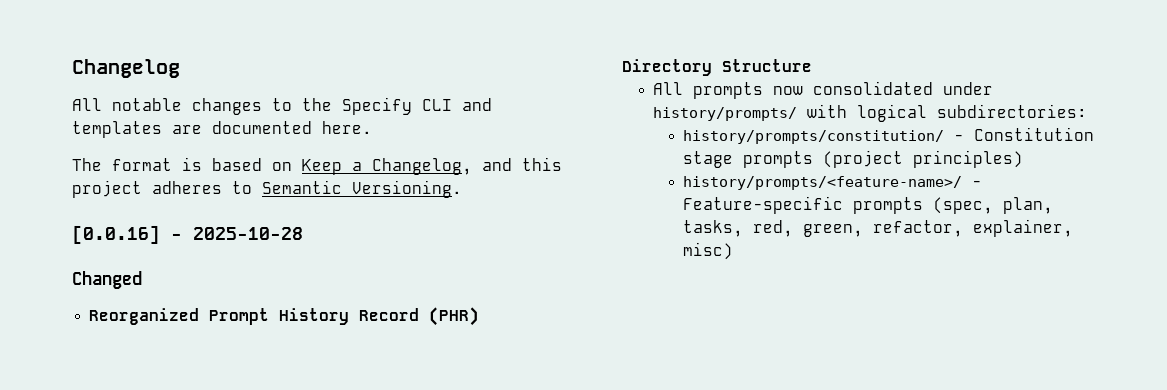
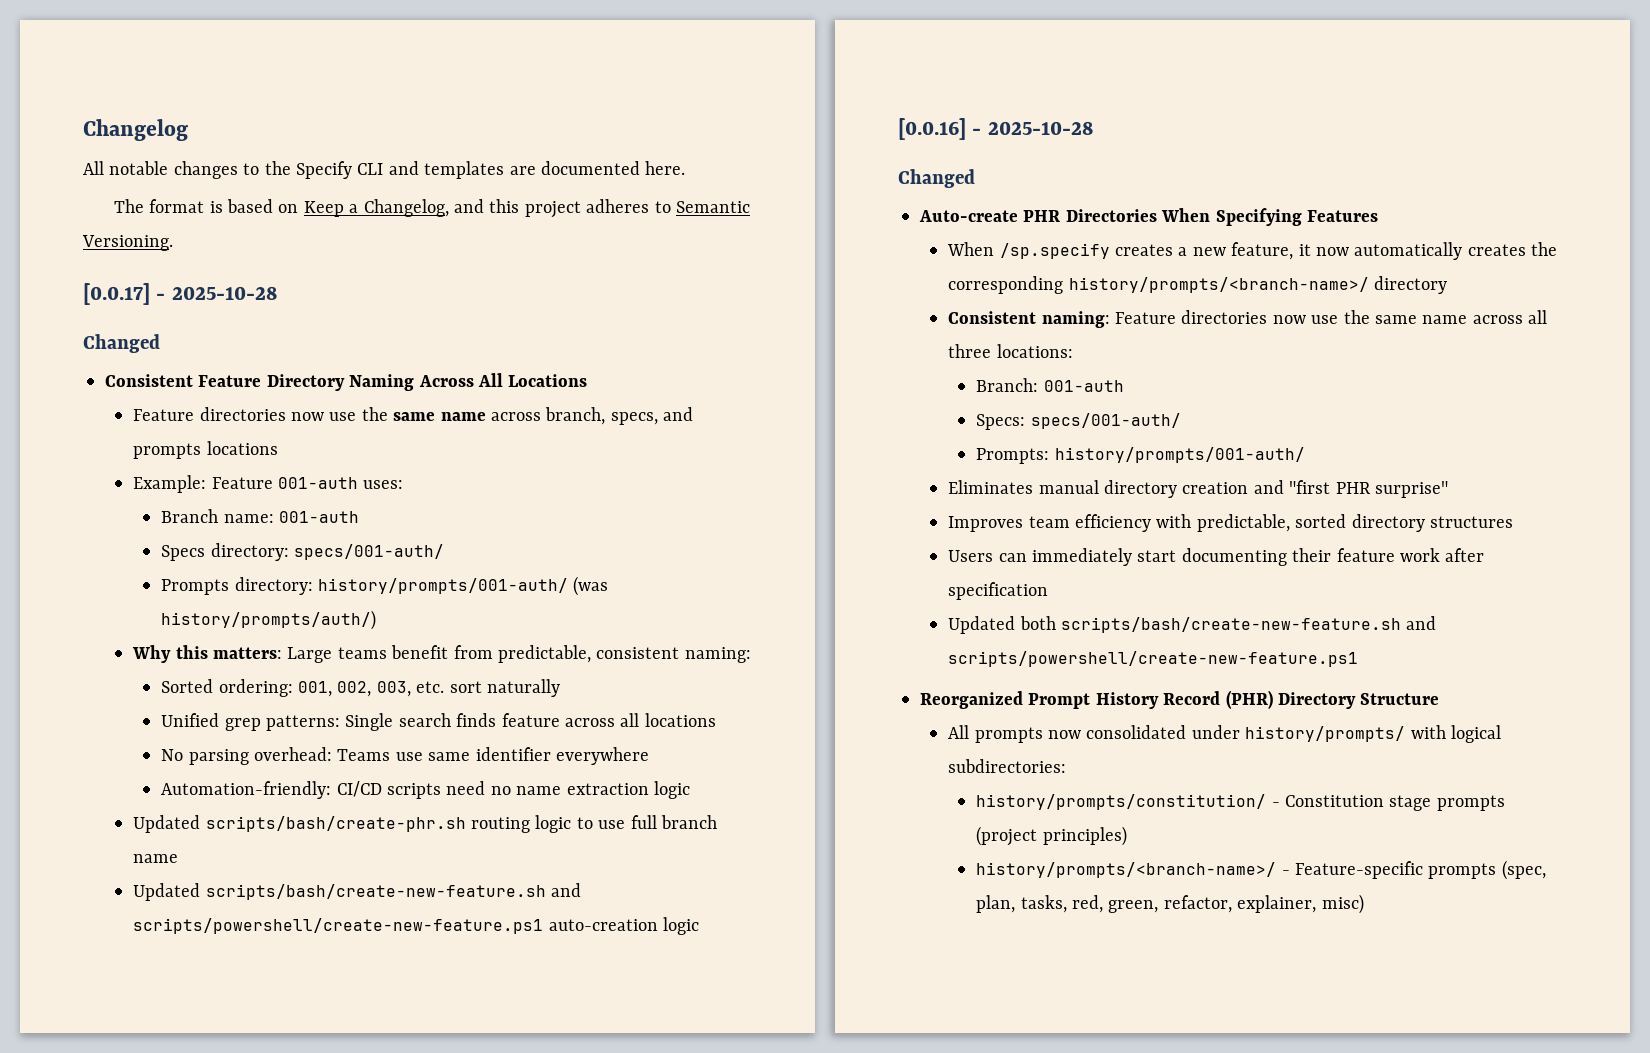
+ [0.0.17] - 2025-10-28
+ Changed
+ Consistent Feature Directory Naming Across All Locations
+ Feature directories now use the same name across branch, specs, and prompts locations
+ Example: Feature 001-auth uses:
+ Branch name: 001-auth
+ Specs directory: specs/001-auth/
+ Prompts directory: history/prompts/001-auth/ (was history/prompts/auth/)
+ Why this matters: Large teams benefit from predictable, consistent naming:
+ Sorted ordering: 001, 002, 003, etc. sort naturally
+ Unified grep patterns: Single search finds feature across all locations
+ No parsing overhead: Teams use same identifier everywhere
+ Automation-friendly: CI/CD scripts need no name extraction logic
+ Updated scripts/bash/create-phr.sh routing logic to use full branch name
+ Updated scripts/bash/create-new-feature.sh and scripts/powershell/create-new-feature.ps1 auto-creation logic
  [0.0.16] - 2025-10-28
  Changed
+ Auto-create PHR Directories When Specifying Features
+ When /sp.specify creates a new feature, it now automatically creates the corresponding history/prompts/<branch-name>/ directory
+ Consistent naming: Feature directories now use the same name across all three locations:
+ Branch: 001-auth
+ Specs: specs/001-auth/
+ Prompts: history/prompts/001-auth/
+ Eliminates manual directory creation and "first PHR surprise"
+ Improves team efficiency with predictable, sorted directory structures
+ Users can immediately start documenting their feature work after specification
+ Updated both scripts/bash/create-new-feature.sh and scripts/powershell/create-new-feature.ps1
- history/prompts/<feature-name>/ - Feature-specific prompts (spec, plan, tasks, red, green, refactor, explainer, misc)
+ history/prompts/<branch-name>/ - Feature-specific prompts (spec, plan, tasks, red, green, refactor, explainer, misc)

